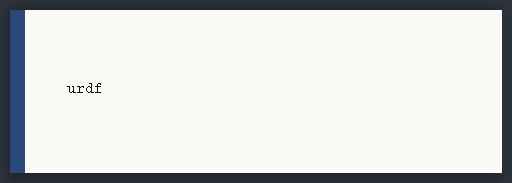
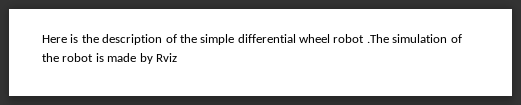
- urdf
+ Here is the description of the simple differential wheel robot .The simulation of the robot is made by Rviz

